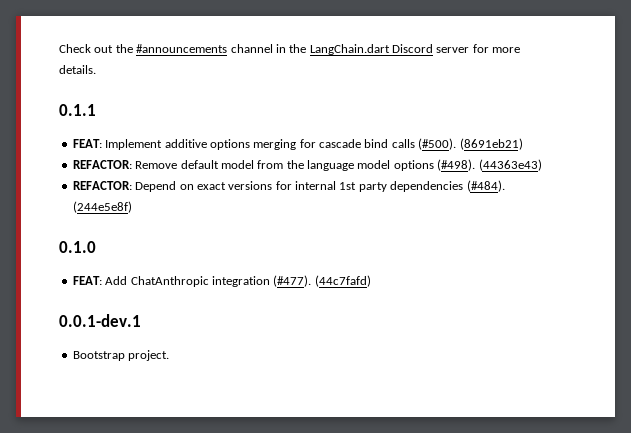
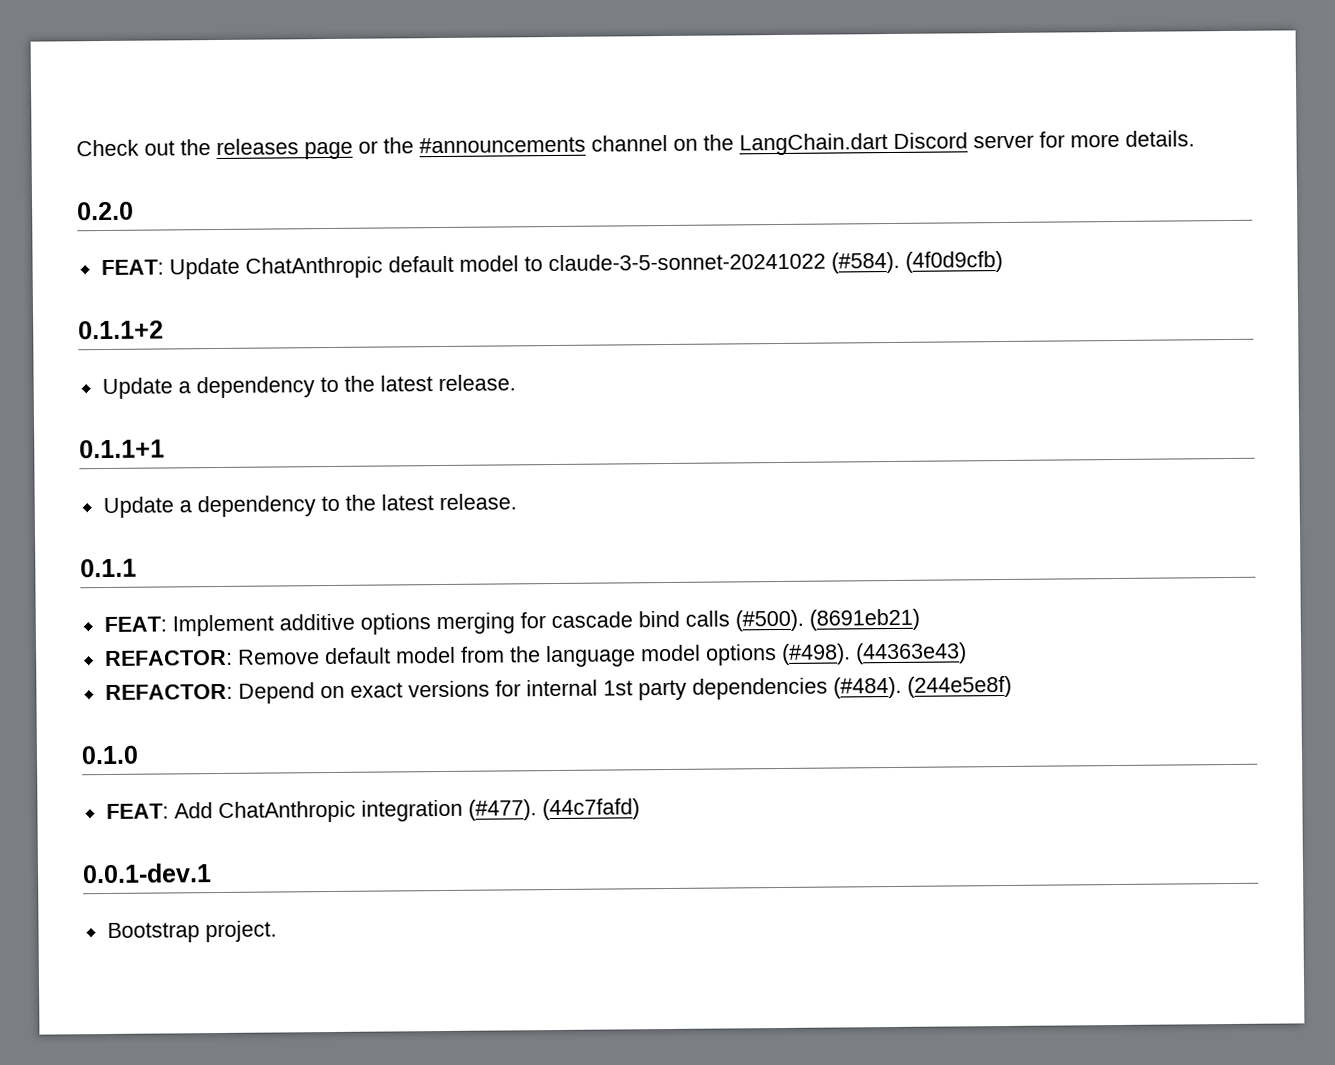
- Check out the #announcements channel in the LangChain.dart Discord server for more details.
+ Check out the releases page or the #announcements channel on the LangChain.dart Discord server for more details.
+ 0.2.0
+ FEAT: Update ChatAnthropic default model to claude-3-5-sonnet-20241022 (#584). (4f0d9cfb)
+ 0.1.1+2
+ Update a dependency to the latest release.
+ 0.1.1+1
+ Update a dependency to the latest release.

